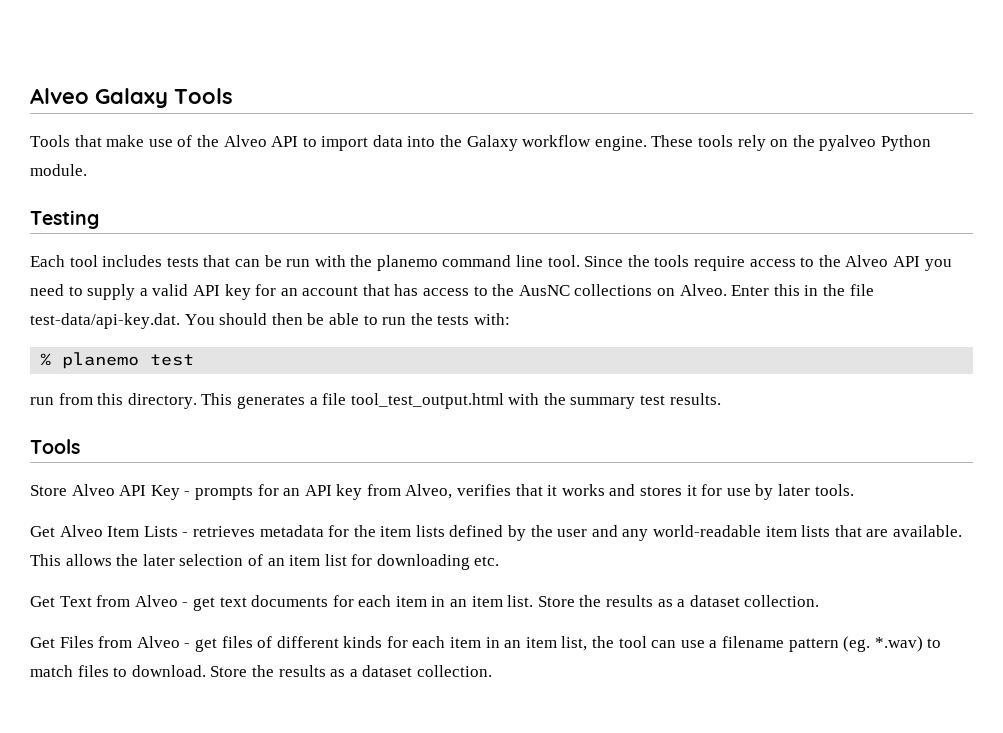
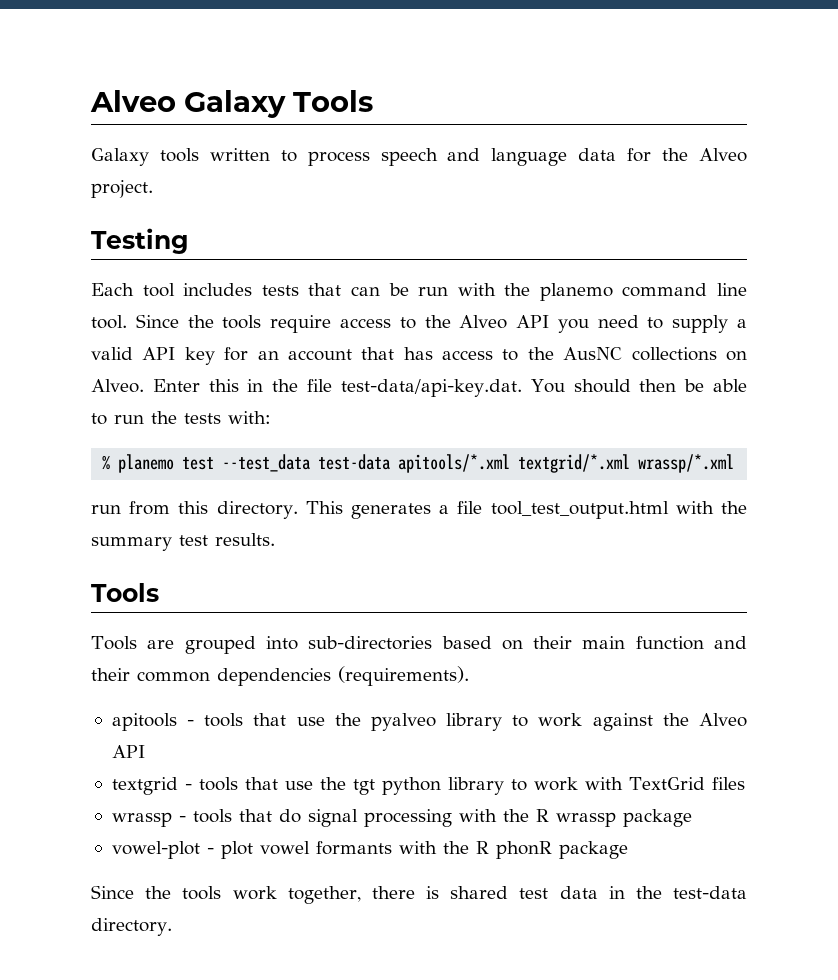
- Tools that make use of the Alveo API to import data into the Galaxy workflow engine. These tools rely on the pyalveo Python module.
+ Galaxy tools written to process speech and language data for the Alveo project.
- % planemo test
+ % planemo test --test_data test-data apitools/*.xml textgrid/*.xml wrassp/*.xml
- Store Alveo API Key - prompts for an API key from Alveo, verifies that it works and stores it for use by later tools.
- Get Alveo Item Lists - retrieves metadata for the item lists defined by the user and any world-readable item lists that are available. This allows the later selection of an item list for downloading etc.
- Get Text from Alveo - get text documents for each item in an item list. Store the results as a dataset collection.
- Get Files from Alveo - get files of different kinds for each item in an item list, the tool can use a filename pattern (eg. *.wav) to match files to download. Store the results as a dataset collection.
+ Tools are grouped into sub-directories based on their main function and their common dependencies (requirements).
+ apitools - tools that use the pyalveo library to work against the Alveo API
+ textgrid - tools that use the tgt python library to work with TextGrid files
+ wrassp - tools that do signal processing with the R wrassp package
+ vowel-plot - plot vowel formants with the R phonR package
+ Since the tools work together, there is shared test data in the test-data directory.

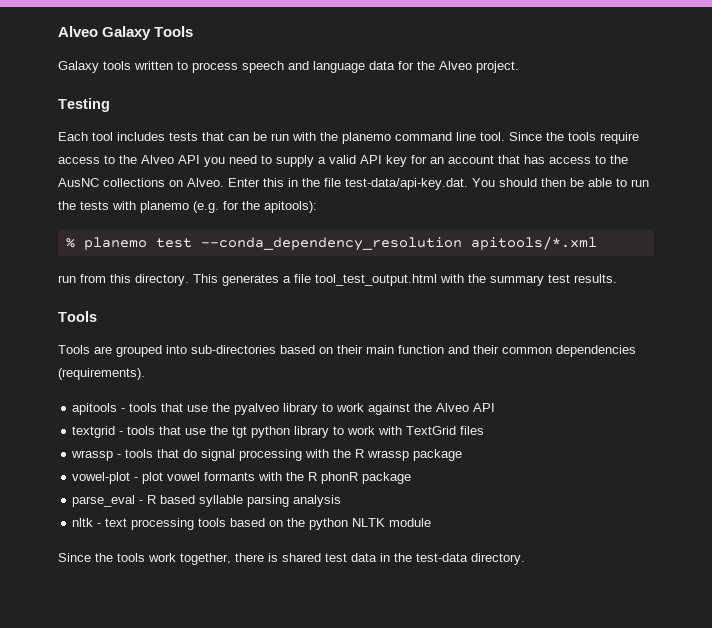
- Enter this in the file test-data/api-key.dat. You should then be able to run the tests with:
+ Enter this in the file test-data/api-key.dat. You should then be able to run the tests with planemo (e.g. for the apitools):
- % planemo test --test_data test-data apitools/*.xml textgrid/*.xml wrassp/*.xml
+ % planemo test --conda_dependency_resolution apitools/*.xml
+ parse_eval - R based syllable parsing analysis
+ nltk - text processing tools based on the python NLTK module

